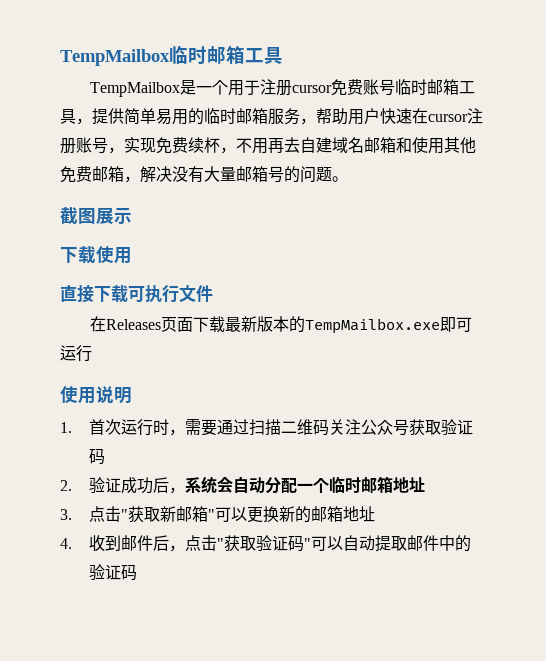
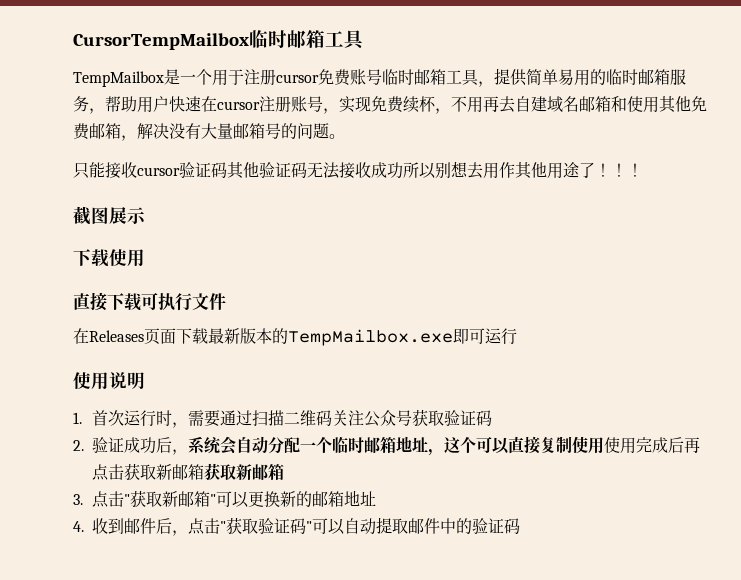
- TempMailbox临时邮箱工具
+ CursorTempMailbox临时邮箱工具
+ 只能接收cursor验证码其他验证码无法接收成功所以别想去用作其他用途了！！！
- 2.验证成功后，系统会自动分配一个临时邮箱地址
+ 2.验证成功后，系统会自动分配一个临时邮箱地址，这个可以直接复制使用使用完成后再点击获取新邮箱获取新邮箱

